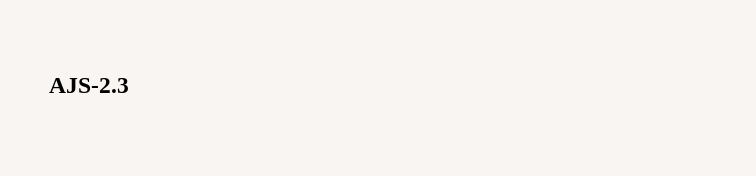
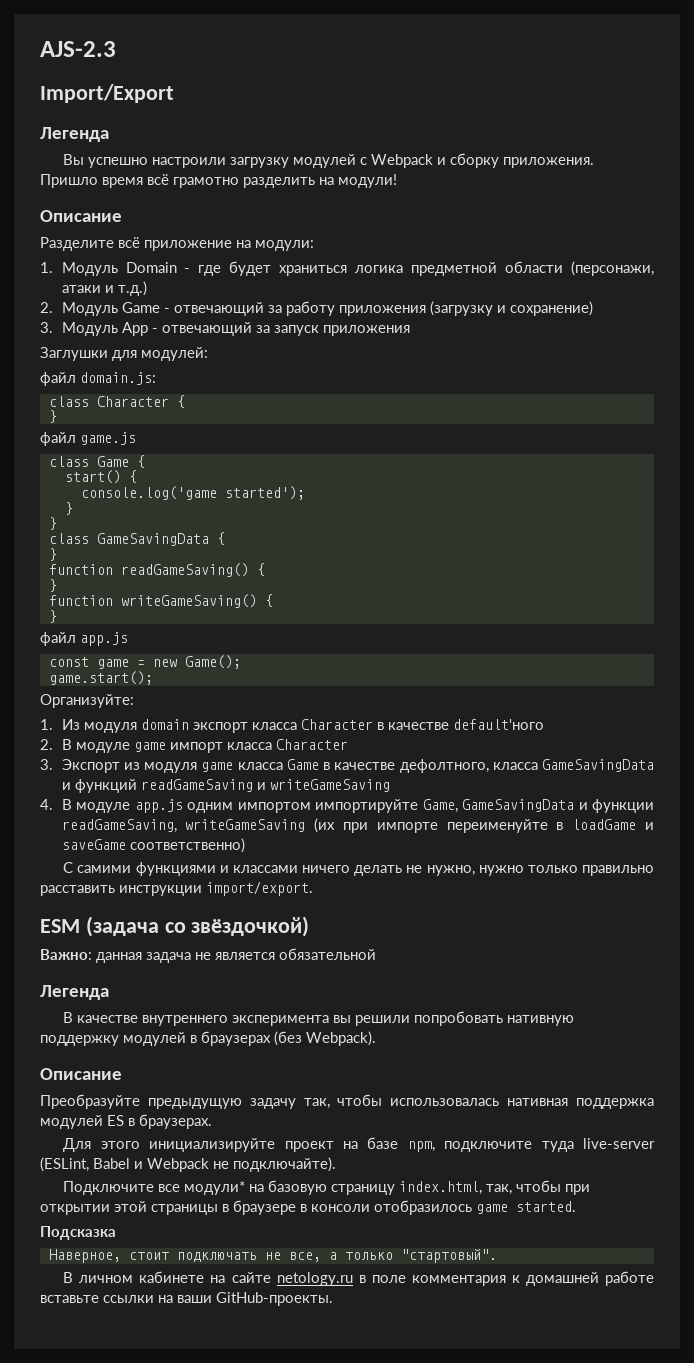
+ Import/Export
+ Легенда
+ Вы успешно настроили загрузку модулей с Webpack и сборку приложения. Пришло время всё грамотно разделить на модули!
+ Описание
+ Разделите всё приложение на модули:
+ 1. Модуль Domain - где будет храниться логика предметной области (персонажи, атаки и т.д.)
+ 2. Модуль Game - отвечающий за работу приложения (загрузку и сохранение)
+ 3. Модуль App - отвечающий за запуск приложения
+ Заглушки для модулей:
+ файл domain.js:
+ class Character {
+ }
+ файл game.js
+ class Game {
+ start() {
+ console.log('game started');
+ }
+ }
+ class GameSavingData {
+ }
+ function readGameSaving() {
+ }
+ function writeGameSaving() {
+ }
+ файл app.js
+ const game = new Game();
+ game.start();
+ Организуйте:
+ 1. Из модуля domain экспорт класса Character в качестве default'ного
+ 2. В модуле game импорт класса Character
+ 3. Экспорт из модуля game класса Game в качестве дефолтного, класса GameSavingData и функций readGameSaving и writeGameSaving
+ 4. В модуле app.js одним импортом импортируйте Game, GameSavingData и функции readGameSaving, writeGameSaving (их при импорте переименуйте в loadGame и saveGame соответственно)
+ С самими функциями и классами ничего делать не нужно, нужно только правильно расставить инструкции import/export.
+ ESM (задача со звёздочкой)
+ Важно: данная задача не является обязательной
+ Легенда
+ В качестве внутреннего эксперимента вы решили попробовать нативную поддержку модулей в браузерах (без Webpack).
+ Описание
+ Преобразуйте предыдущую задачу так, чтобы использовалась нативная поддержка модулей ES в браузерах.
+ Для этого инициализируйте проект на базе npm, подключите туда live-server (ESLint, Babel и Webpack не подключайте).
+ Подключите все модули* на базовую страницу index.html, так, чтобы при открытии этой страницы в браузере в консоли отобразилось game started.
+ Подсказка
+ Наверное, стоит подключать не все, а только "стартовый".
+ В личном кабинете на сайте netology.ru в поле комментария к домашней работе вставьте ссылки на ваши GitHub-проекты.

